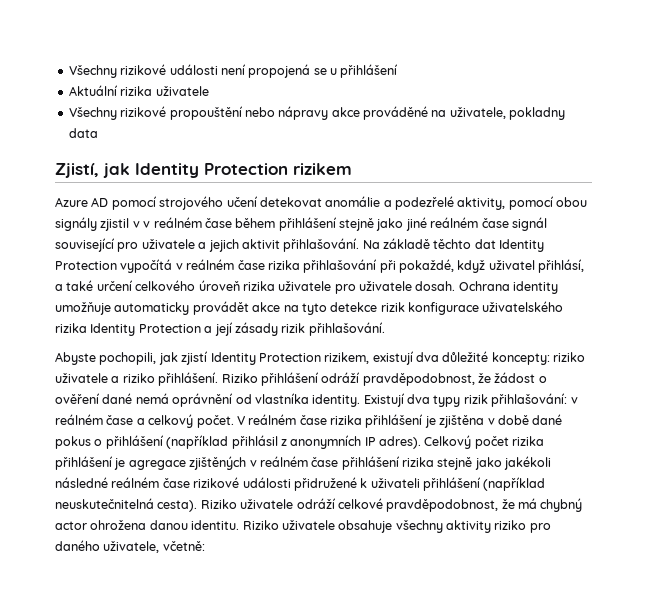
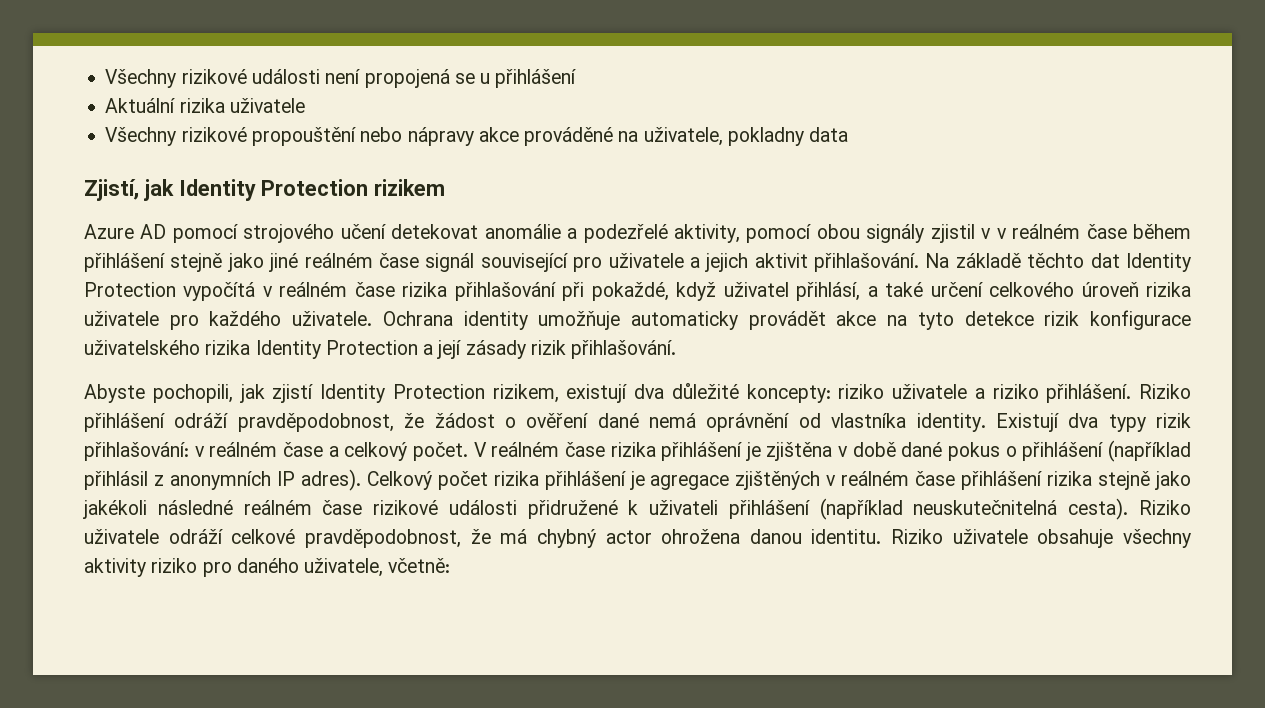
- Na základě těchto dat Identity Protection vypočítá v reálném čase rizika přihlašování při pokaždé, když uživatel přihlásí, a také určení celkového úroveň rizika uživatele pro uživatele dosah.
+ Na základě těchto dat Identity Protection vypočítá v reálném čase rizika přihlašování při pokaždé, když uživatel přihlásí, a také určení celkového úroveň rizika uživatele pro každého uživatele.

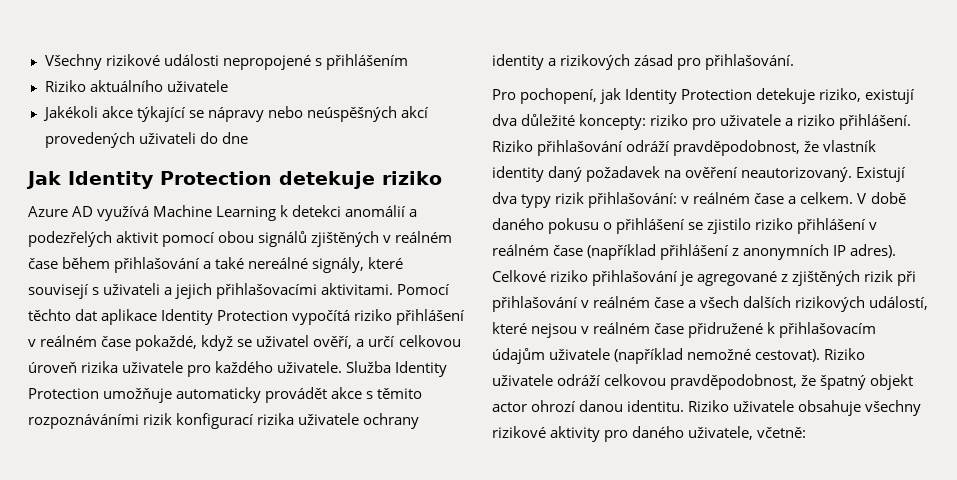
- Všechny rizikové události není propojená se u přihlášení
- Aktuální rizika uživatele
- Všechny rizikové propouštění nebo nápravy akce prováděné na uživatele, pokladny data
- Zjistí, jak Identity Protection rizikem
- Azure AD pomocí strojového učení detekovat anomálie a podezřelé aktivity, pomocí obou signály zjistil v v reálném čase během přihlášení stejně jako jiné reálném čase signál související pro uživatele a jejich aktivit přihlašování. Na základě těchto dat Identity Protection vypočítá v reálném čase rizika přihlašování při pokaždé, když uživatel přihlásí, a také určení celkového úroveň rizika uživatele pro každého uživatele.
+ Všechny rizikové události nepropojené s přihlášením
+ Riziko aktuálního uživatele
+ Jakékoli akce týkající se nápravy nebo neúspěšných akcí provedených uživateli do dne
+ Jak Identity Protection detekuje riziko
+ Azure AD využívá Machine Learning k detekci anomálií a podezřelých aktivit pomocí obou signálů zjištěných v reálném čase během přihlašování a také nereálné signály, které souvisejí s uživateli a jejich přihlašovacími aktivitami. Pomocí těchto dat aplikace Identity Protection vypočítá riziko přihlášení v reálném čase pokaždé, když se uživatel ověří, a určí celkovou úroveň rizika uživatele pro každého uživatele.
- Ochrana identity umožňuje automaticky provádět akce na tyto detekce rizik konfigurace uživatelského rizika Identity Protection a její zásady rizik přihlašování.
- Abyste pochopili, jak zjistí Identity Protection rizikem, existují dva důležité koncepty: riziko uživatele a riziko přihlášení.
+ Služba Identity Protection umožňuje automaticky provádět akce s těmito rozpoznáváními rizik konfigurací rizika uživatele ochrany identity a rizikových zásad pro přihlašování.
+ Pro pochopení, jak Identity Protection detekuje riziko, existují dva důležité koncepty: riziko pro uživatele a riziko přihlášení.
- Riziko přihlášení odráží pravděpodobnost, že žádost o ověření dané nemá oprávnění od vlastníka identity.
+ Riziko přihlašování odráží pravděpodobnost, že vlastník identity daný požadavek na ověření neautorizovaný.
- Existují dva typy rizik přihlašování: v reálném čase a celkový počet. V reálném čase rizika přihlášení je zjištěna v době dané pokus o přihlášení (například přihlásil z anonymních IP adres). Celkový počet rizika přihlášení je agregace zjištěných v reálném čase přihlášení rizika stejně jako jakékoli následné reálném čase rizikové události přidružené k uživateli přihlášení (například neuskutečnitelná cesta).
+ Existují dva typy rizik přihlašování: v reálném čase a celkem. V době daného pokusu o přihlášení se zjistilo riziko přihlášení v reálném čase (například přihlášení z anonymních IP adres). Celkové riziko přihlašování je agregované z zjištěných rizik při přihlašování v reálném čase a všech dalších rizikových událostí, které nejsou v reálném čase přidružené k přihlašovacím údajům uživatele (například nemožné cestovat).
- Riziko uživatele odráží celkové pravděpodobnost, že má chybný actor ohrožena danou identitu.
+ Riziko uživatele odráží celkovou pravděpodobnost, že špatný objekt actor ohrozí danou identitu.
- Riziko uživatele obsahuje všechny aktivity riziko pro daného uživatele, včetně:
+ Riziko uživatele obsahuje všechny rizikové aktivity pro daného uživatele, včetně:

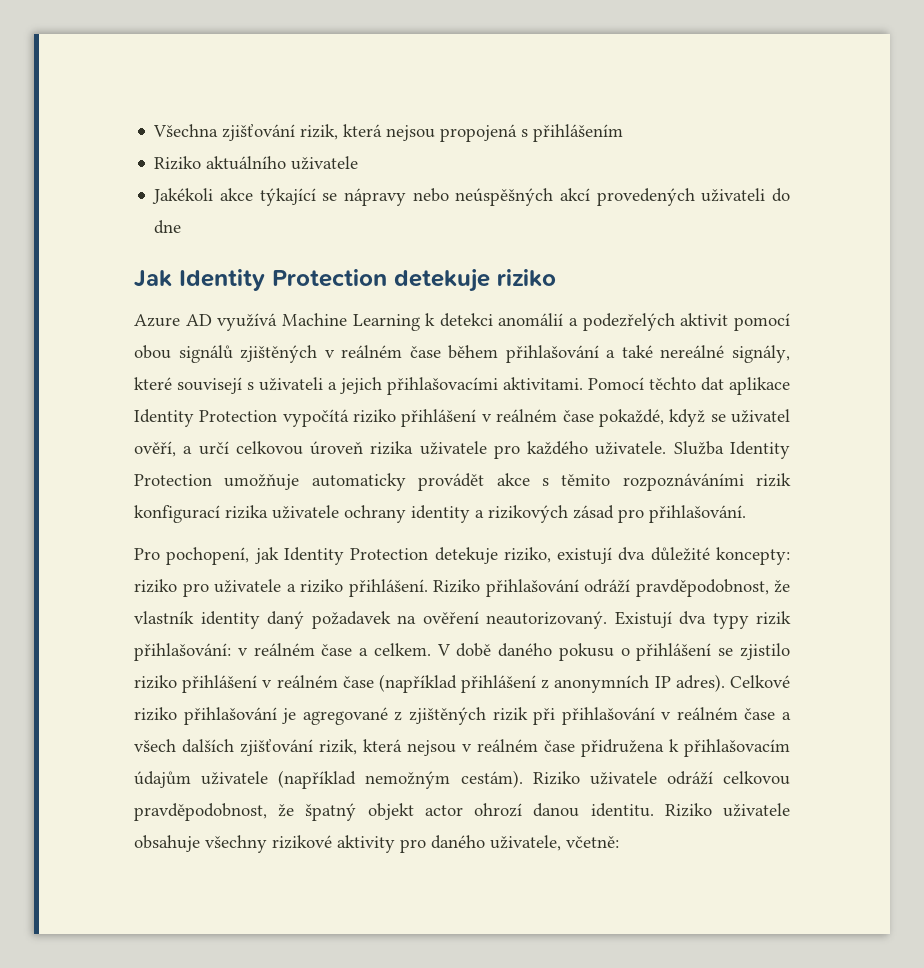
- Všechny rizikové události nepropojené s přihlášením
+ Všechna zjišťování rizik, která nejsou propojená s přihlášením
- Celkové riziko přihlašování je agregované z zjištěných rizik při přihlašování v reálném čase a všech dalších rizikových událostí, které nejsou v reálném čase přidružené k přihlašovacím údajům uživatele (například nemožné cestovat).
+ Celkové riziko přihlašování je agregované z zjištěných rizik při přihlašování v reálném čase a všech dalších zjišťování rizik, která nejsou v reálném čase přidružena k přihlašovacím údajům uživatele (například nemožným cestám).

